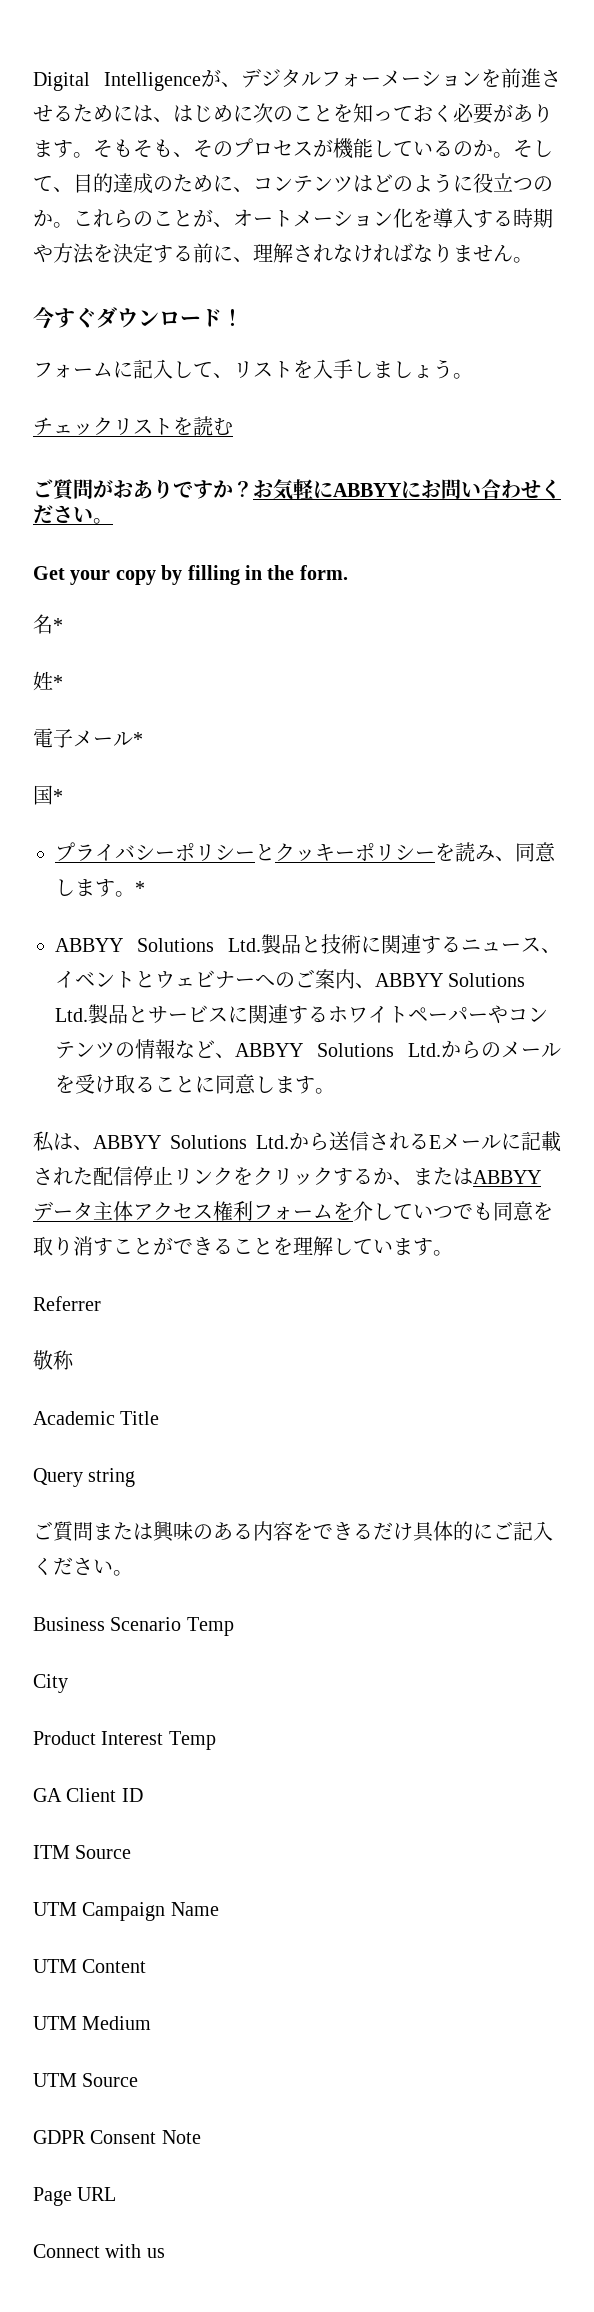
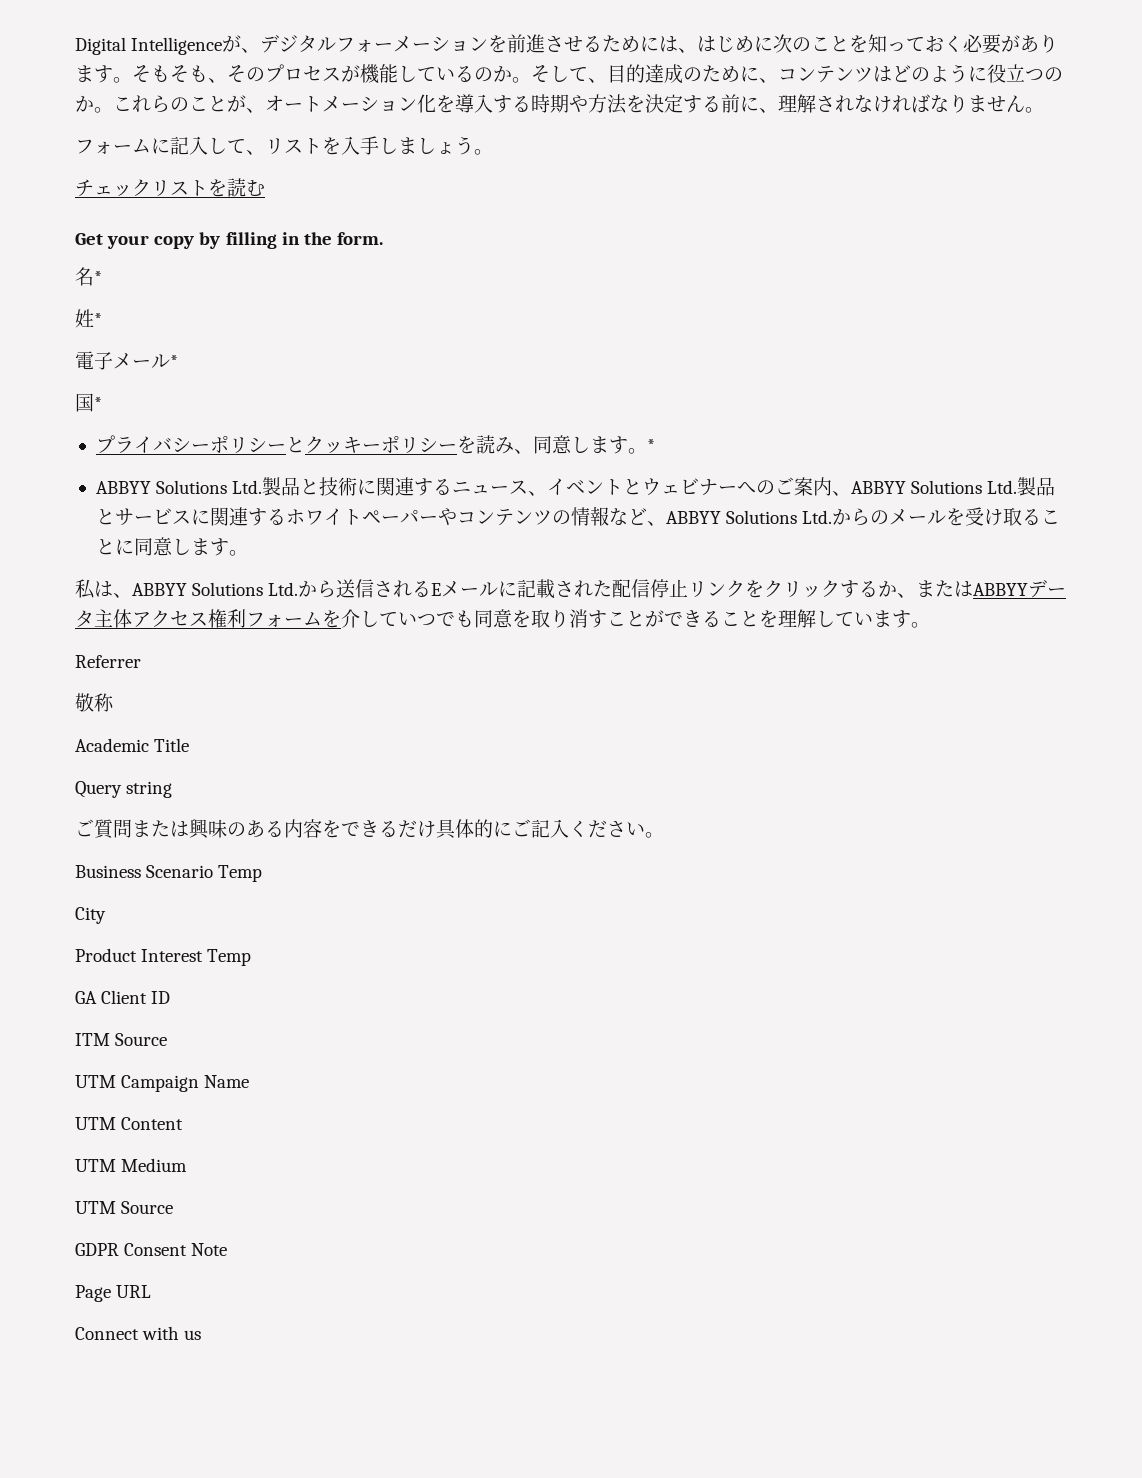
- 今すぐダウンロード！
- ご質問がおありですか？お気軽にABBYYにお問い合わせください。

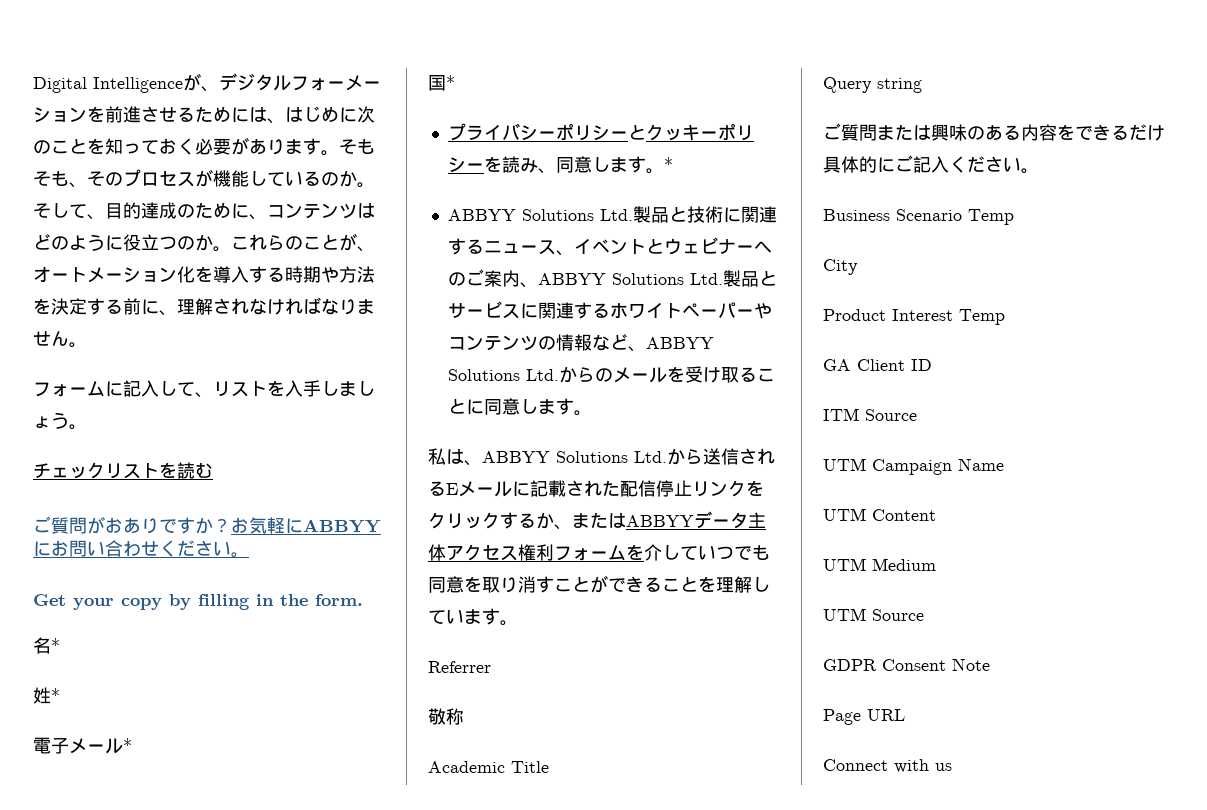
+ ご質問がおありですか？お気軽にABBYYにお問い合わせください。

